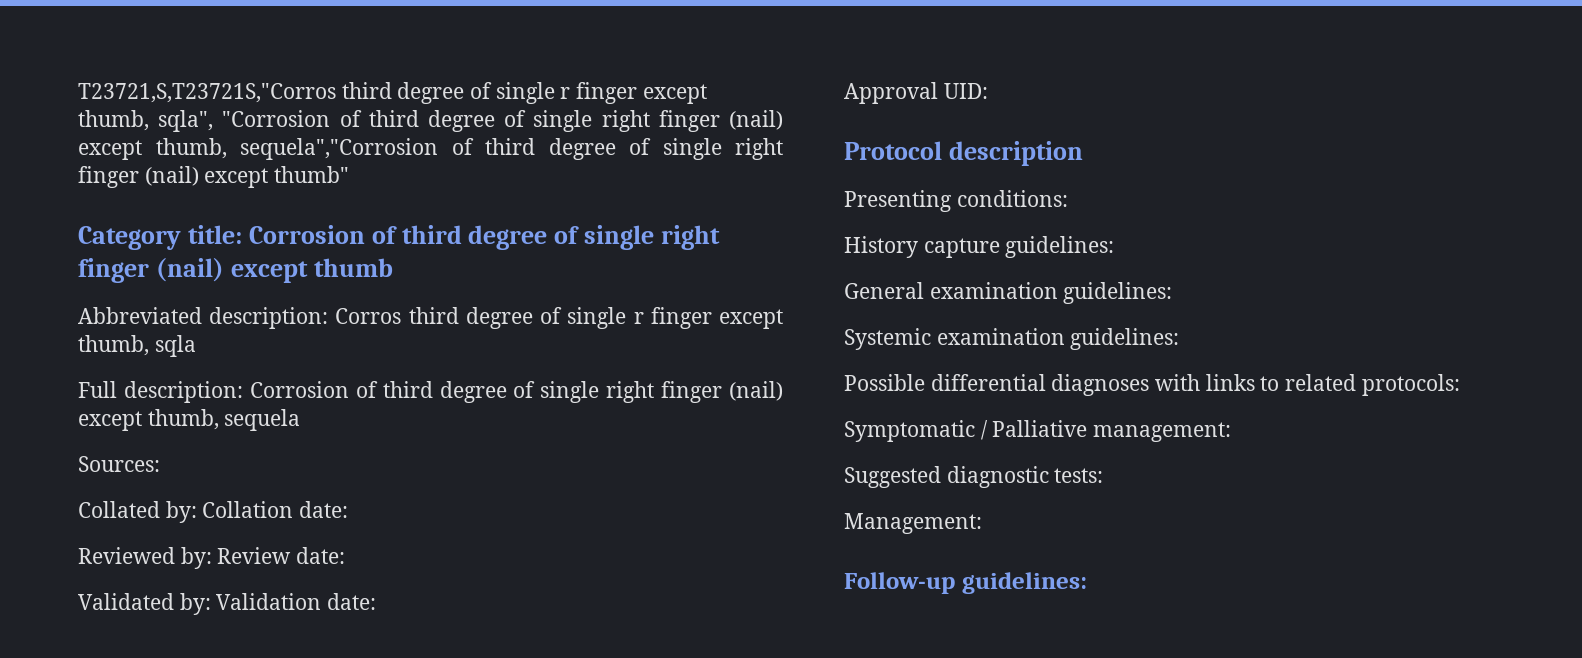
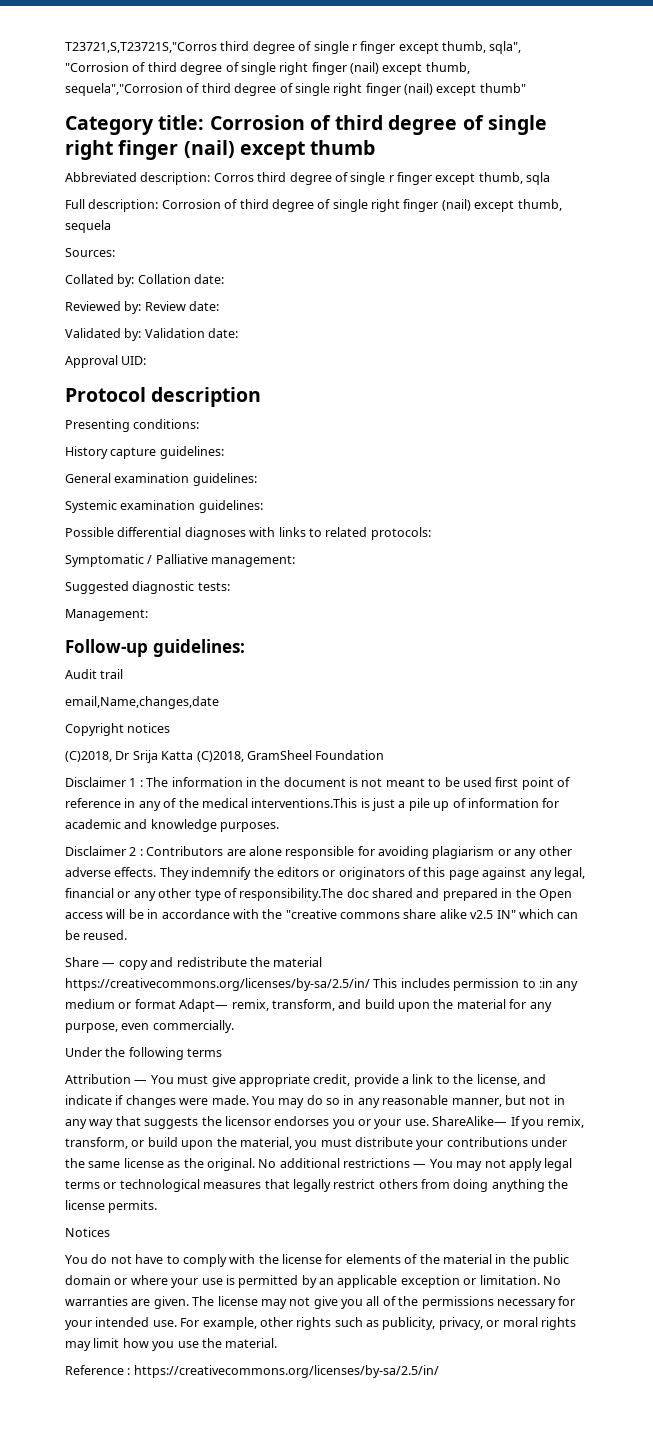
+ Audit trail
+ email,Name,changes,date
+ Copyright notices
+ (C)2018, Dr Srija Katta (C)2018, GramSheel Foundation
+ Disclaimer 1 : The information in the document is not meant to be used first point of reference in any of the medical interventions.This is just a pile up of information for academic and knowledge purposes.
+ Disclaimer 2 : Contributors are alone responsible for avoiding plagiarism or any other adverse effects. They indemnify the editors or originators of this page against any legal, financial or any other type of responsibility.The doc shared and prepared in the Open access will be in accordance with the "creative commons share alike v2.5 IN" which can be reused.
+ Share — copy and redistribute the material https://creativecommons.org/licenses/by-sa/2.5/in/ This includes permission to :in any medium or format Adapt— remix, transform, and build upon the material for any purpose, even commercially.
+ Under the following terms
+ Attribution — You must give appropriate credit, provide a link to the license, and indicate if changes were made. You may do so in any reasonable manner, but not in any way that suggests the licensor endorses you or your use. ShareAlike— If you remix, transform, or build upon the material, you must distribute your contributions under the same license as the original. No additional restrictions — You may not apply legal terms or technological measures that legally restrict others from doing anything the license permits.
+ Notices
+ You do not have to comply with the license for elements of the material in the public domain or where your use is permitted by an applicable exception or limitation. No warranties are given. The license may not give you all of the permissions necessary for your intended use. For example, other rights such as publicity, privacy, or moral rights may limit how you use the material.
+ Reference : https://creativecommons.org/licenses/by-sa/2.5/in/

